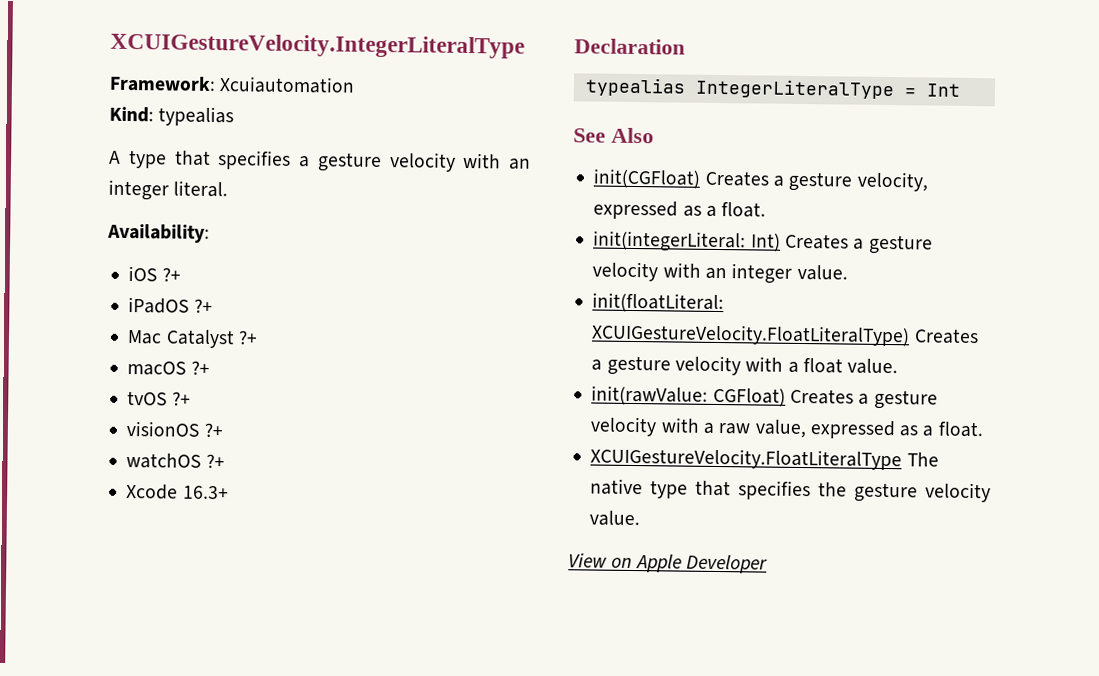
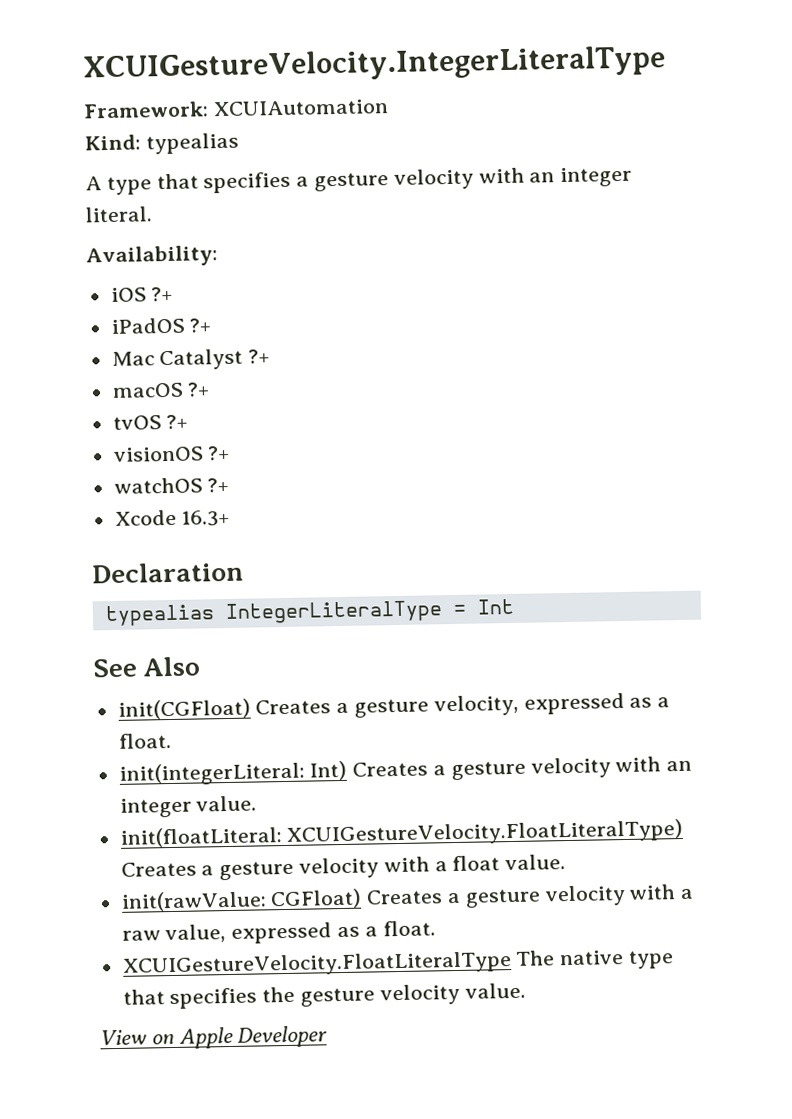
- Framework: Xcuiautomation
+ Framework: XCUIAutomation

